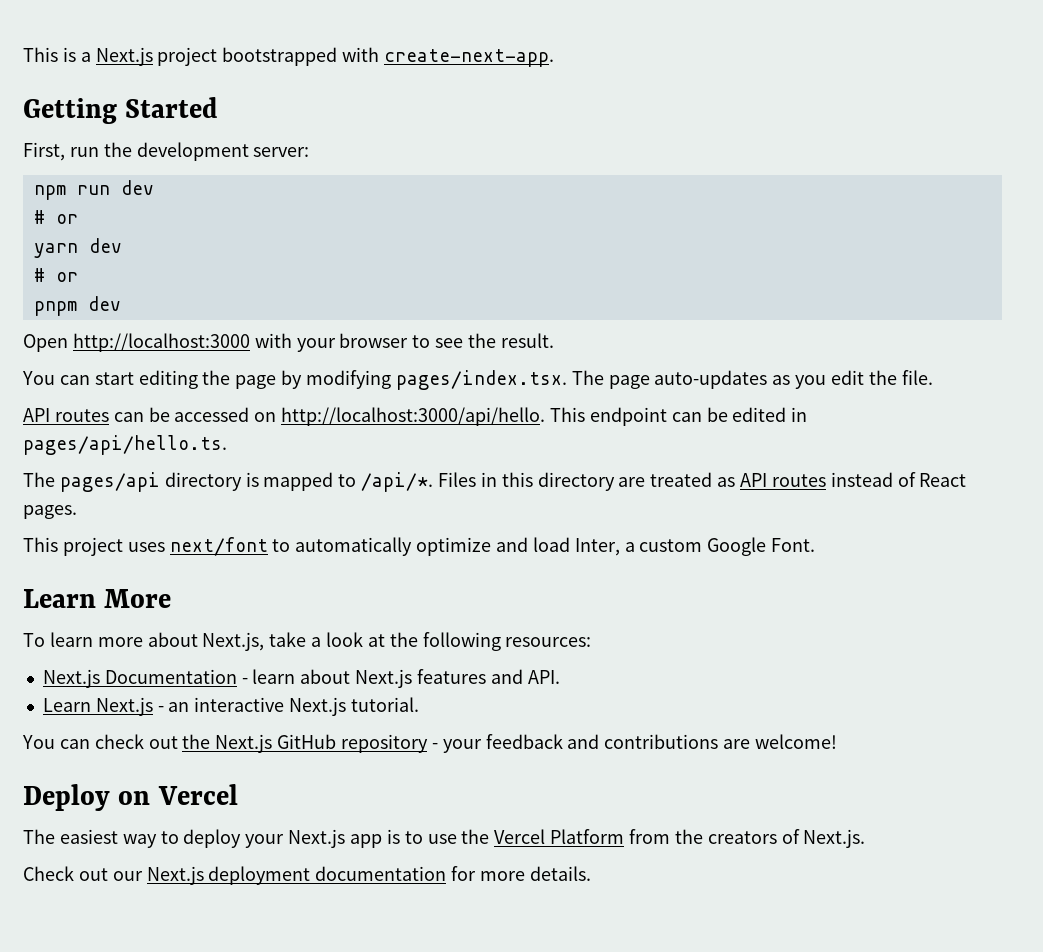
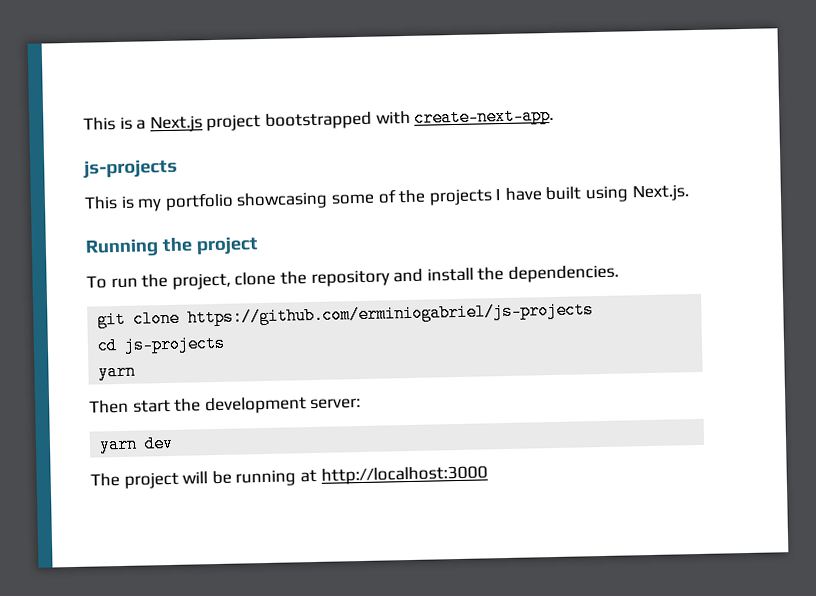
  This is a Next.js project bootstrapped with create-next-app.
- Getting Started
- First, run the development server:
- npm run dev
- # or
+ js-projects
+ This is my portfolio showcasing some of the projects I have built using Next.js.
+ Running the project
+ To run the project, clone the repository and install the dependencies.
+ git clone https://github.com/erminiogabriel/js-projects
+ cd js-projects
+ yarn
+ Then start the development server:
  yarn dev
- # or
- pnpm dev
- Open http://localhost:3000 with your browser to see the result.
- You can start editing the page by modifying pages/index.tsx. The page auto-updates as you edit the file.
- API routes can be accessed on http://localhost:3000/api/hello. This endpoint can be edited in pages/api/hello.ts.
- The pages/api directory is mapped to /api/*. Files in this directory are treated as API routes instead of React pages.
- This project uses next/font to automatically optimize and load Inter, a custom Google Font.
- Learn More
- To learn more about Next.js, take a look at the following resources:
- Next.js Documentation - learn about Next.js features and API.
- Learn Next.js - an interactive Next.js tutorial.
- You can check out the Next.js GitHub repository - your feedback and contributions are welcome!
- Deploy on Vercel
- The easiest way to deploy your Next.js app is to use the Vercel Platform from the creators of Next.js.
- Check out our Next.js deployment documentation for more details.
+ The project will be running at http://localhost:3000

